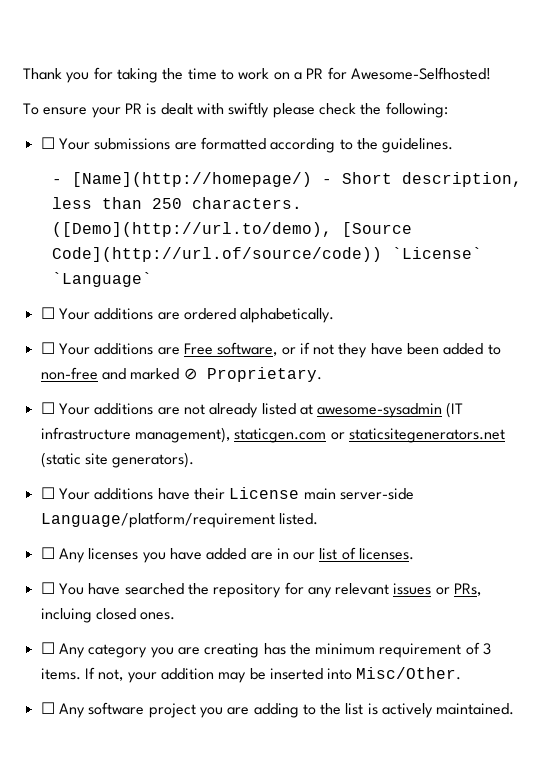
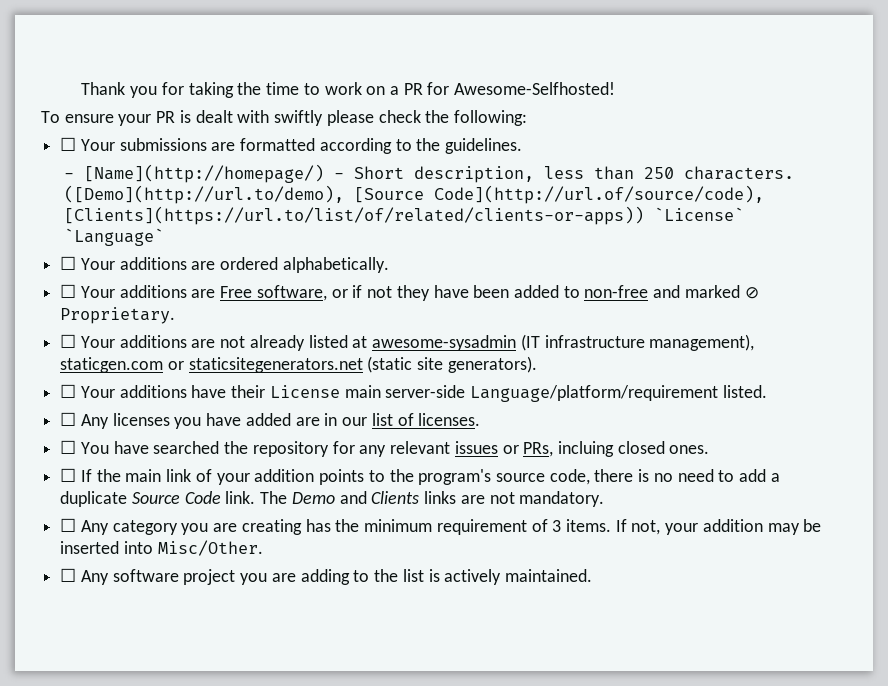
- ([Demo](http://url.to/demo), [Source Code](http://url.of/source/code)) `License` `Language`
+ ([Demo](http://url.to/demo), [Source Code](http://url.of/source/code), [Clients](https://url.to/list/of/related/clients-or-apps)) `License` `Language`
+ ☐ If the main link of your addition points to the program's source code, there is no need to add a duplicate Source Code link. The Demo and Clients links are not mandatory.

